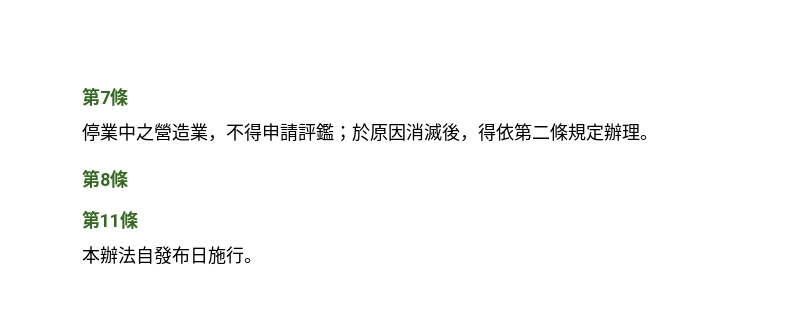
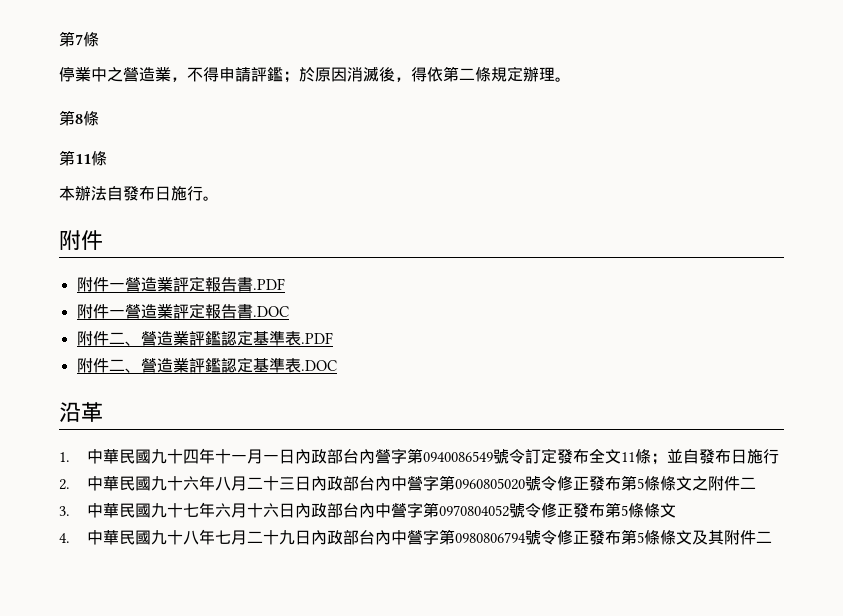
  本辦法自發布日施行。
+ 附件
+ 附件一營造業評定報告書.PDF
+ 附件一營造業評定報告書.DOC
+ 附件二、營造業評鑑認定基準表.PDF
+ 附件二、營造業評鑑認定基準表.DOC
+ 沿革
+ 1.中華民國九十四年十一月一日內政部台內營字第0940086549號令訂定發布全文11條；並自發布日施行
+ 2.中華民國九十六年八月二十三日內政部台內中營字第0960805020號令修正發布第5條條文之附件二
+ 3.中華民國九十七年六月十六日內政部台內中營字第0970804052號令修正發布第5條條文
+ 4.中華民國九十八年七月二十九日內政部台內中營字第0980806794號令修正發布第5條條文及其附件二

